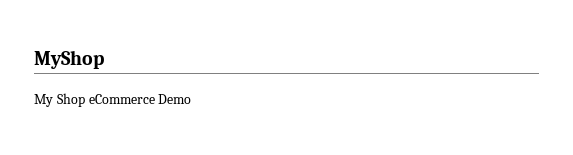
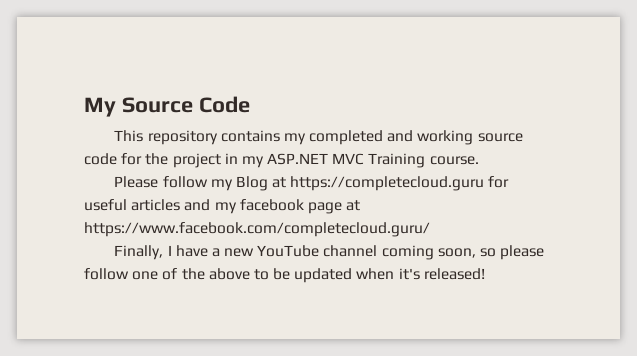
- MyShop
- My Shop eCommerce Demo
+ My Source Code
+ This repository contains my completed and working source code for the project in my ASP.NET MVC Training course.
+ Please follow my Blog at https://completecloud.guru for useful articles and my facebook page at https://www.facebook.com/completecloud.guru/
+ Finally, I have a new YouTube channel coming soon, so please follow one of the above to be updated when it's released!

